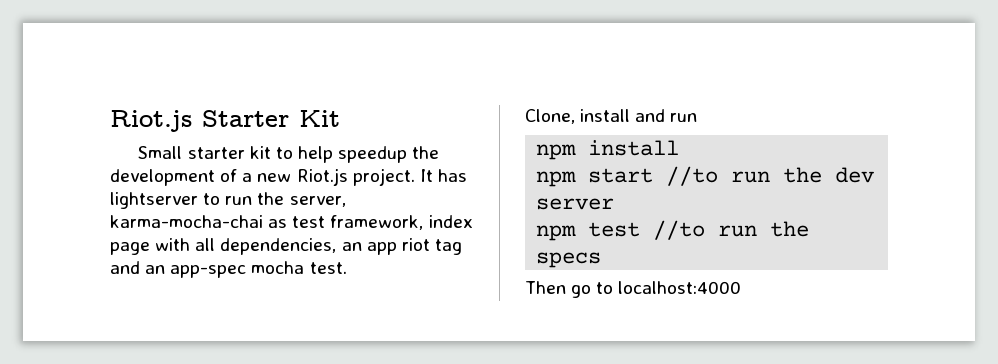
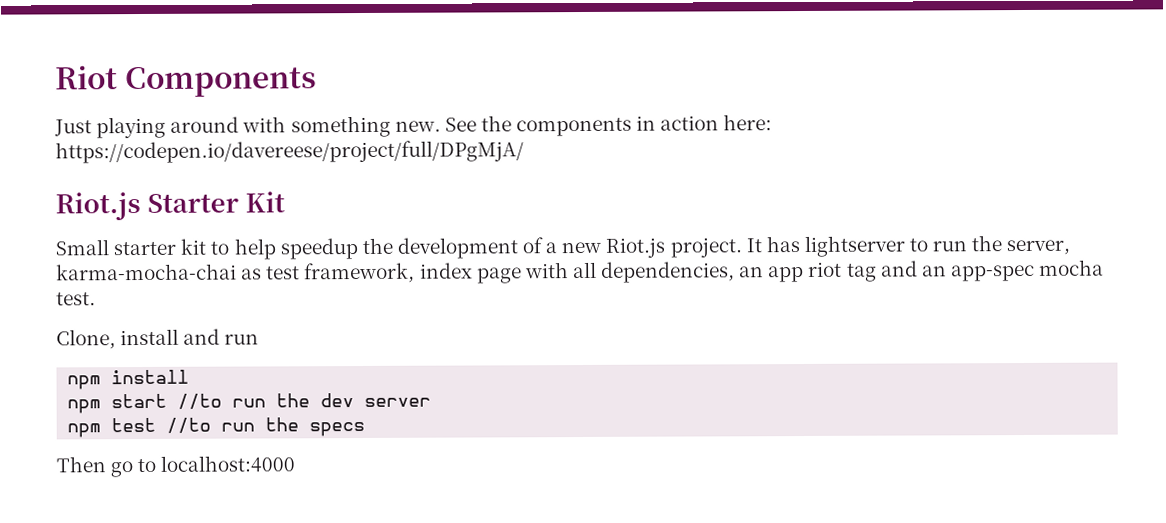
+ Riot Components
+ Just playing around with something new. See the components in action here: https://codepen.io/davereese/project/full/DPgMjA/

